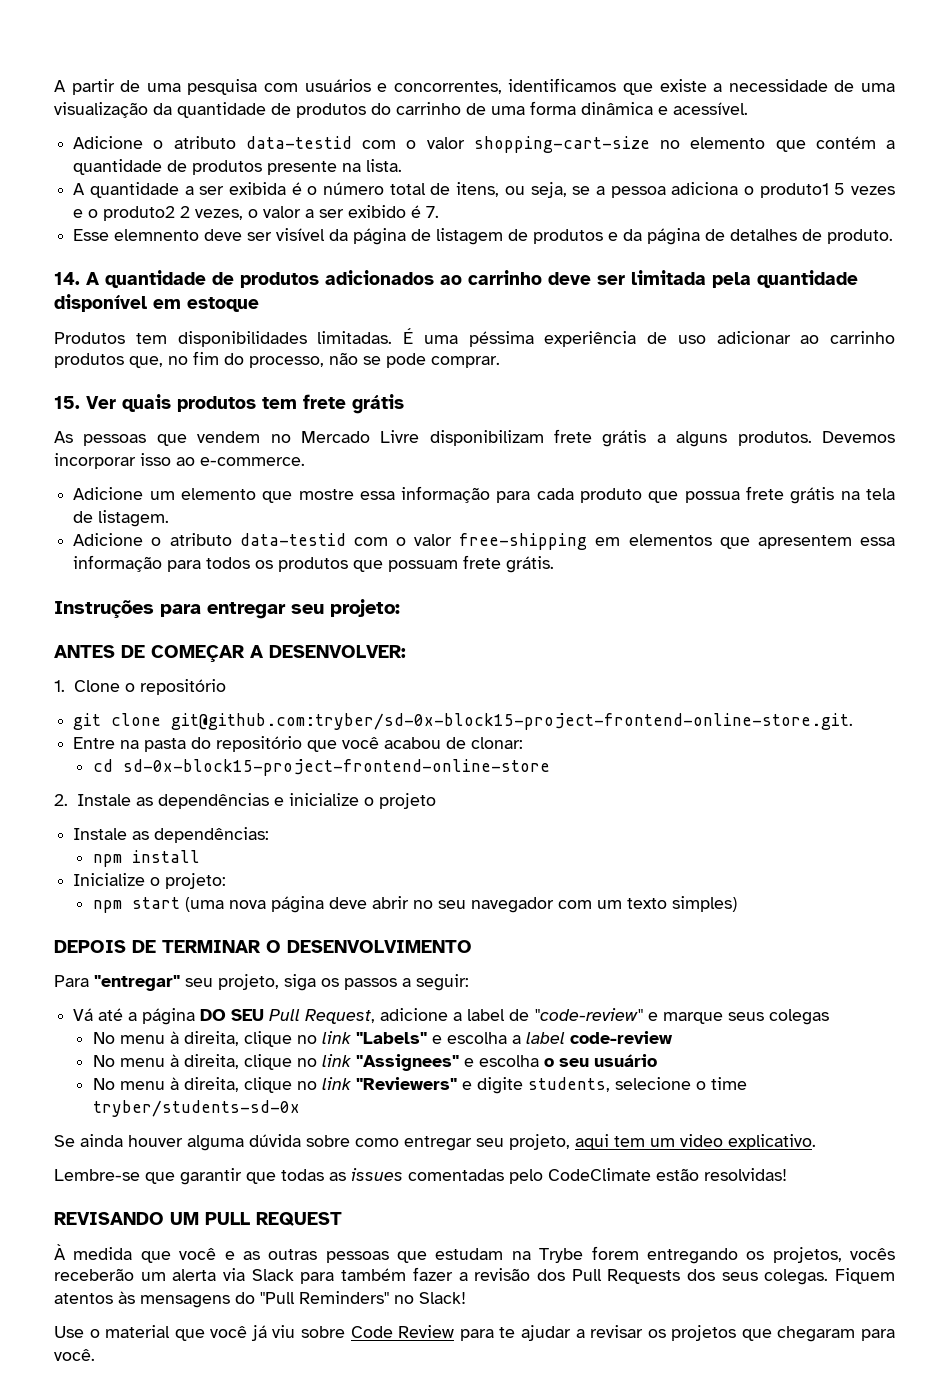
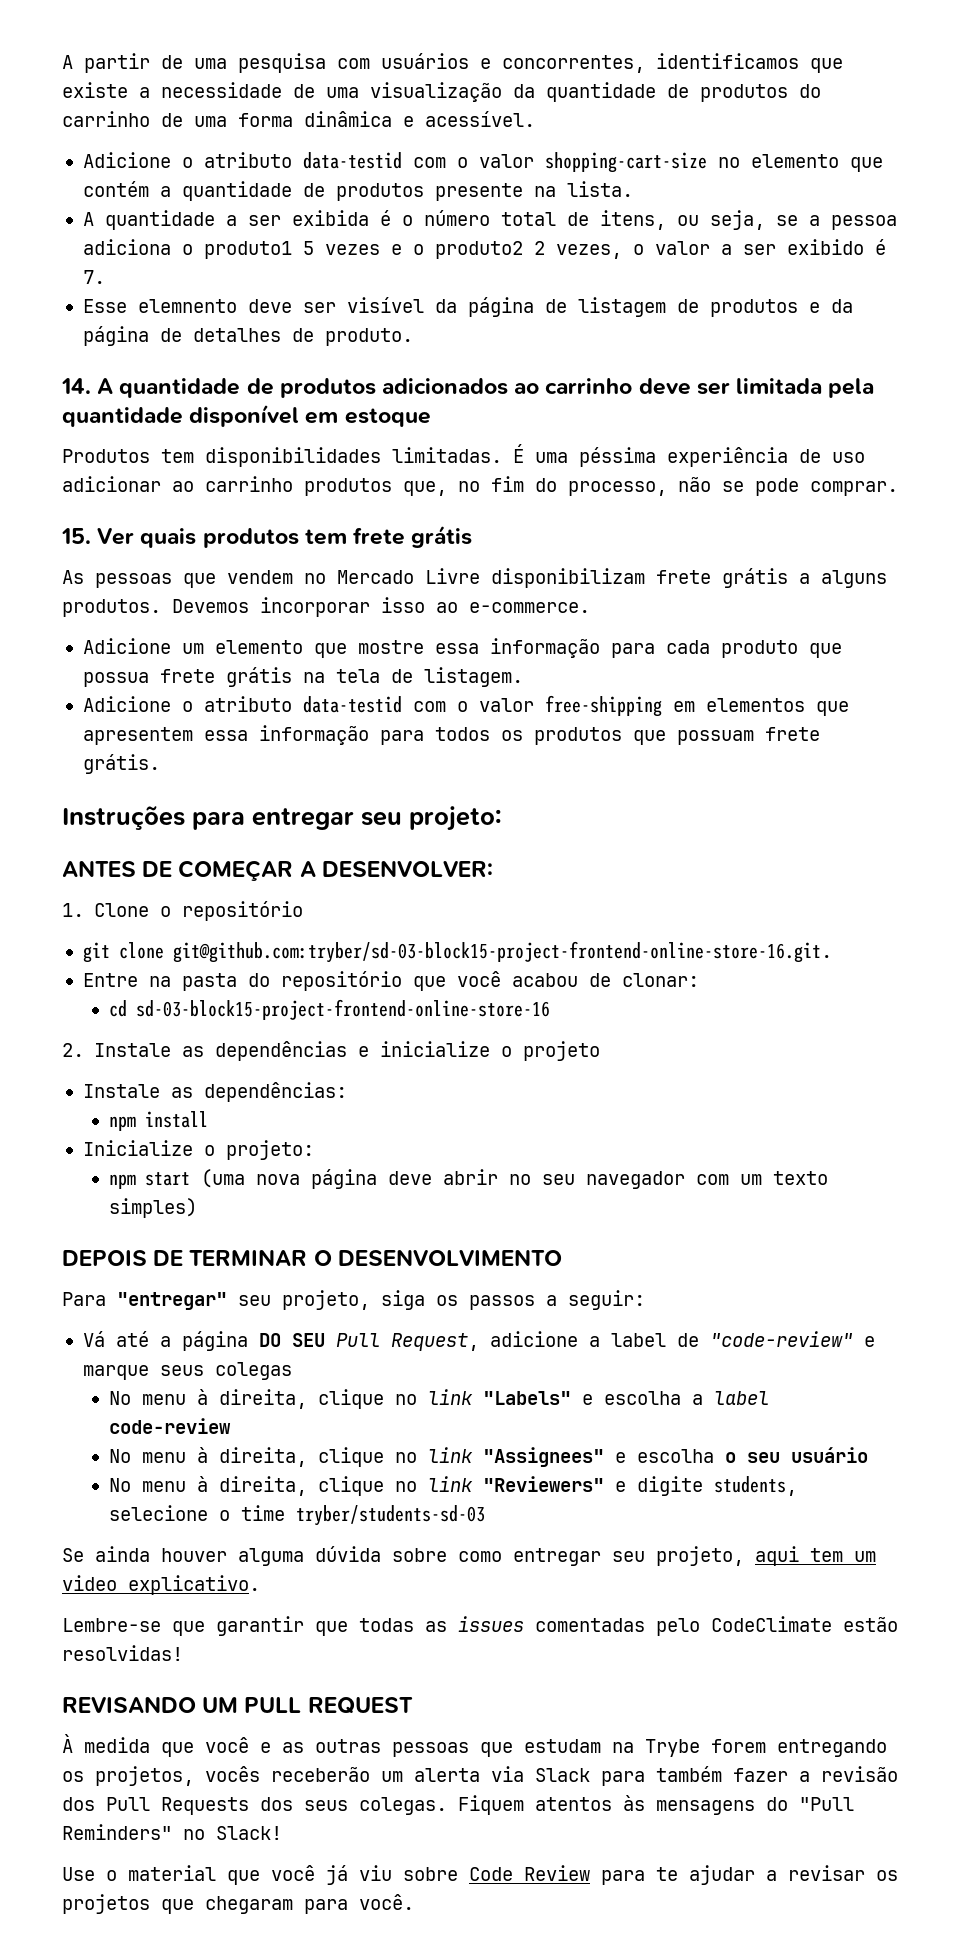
- git clone git@github.com:tryber/sd-0x-block15-project-frontend-online-store.git.
+ git clone git@github.com:tryber/sd-03-block15-project-frontend-online-store-16.git.
- cd sd-0x-block15-project-frontend-online-store
+ cd sd-03-block15-project-frontend-online-store-16
- No menu à direita, clique no link "Reviewers" e digite students, selecione o time tryber/students-sd-0x
+ No menu à direita, clique no link "Reviewers" e digite students, selecione o time tryber/students-sd-03

